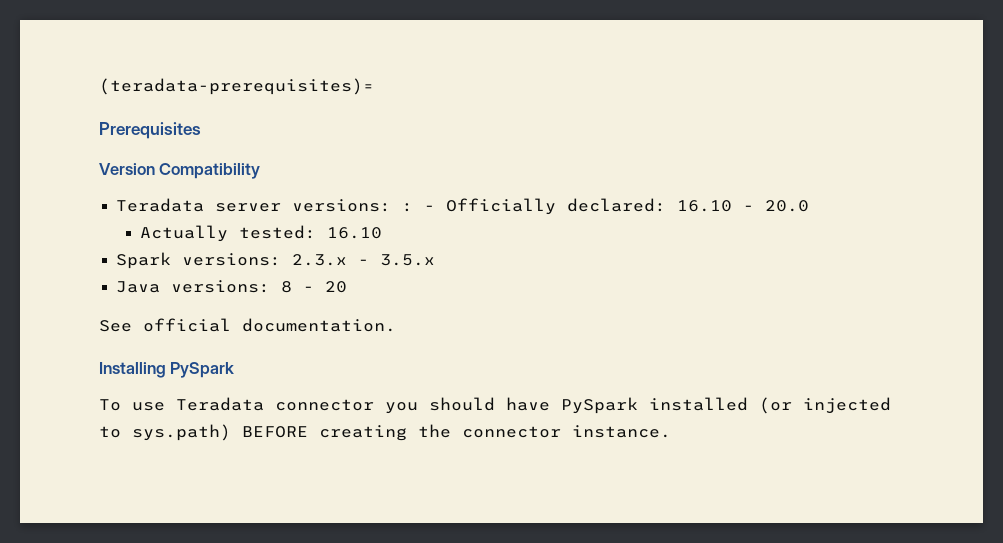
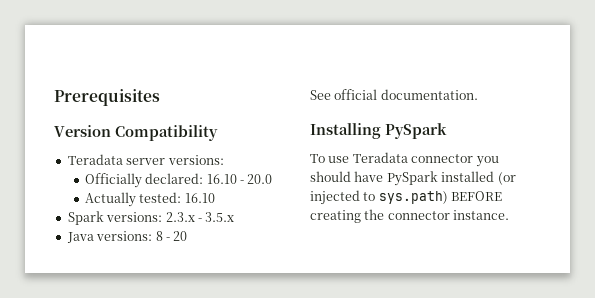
- (teradata-prerequisites)=
- Teradata server versions: : - Officially declared: 16.10 - 20.0
+ Teradata server versions:
+ Officially declared: 16.10 - 20.0

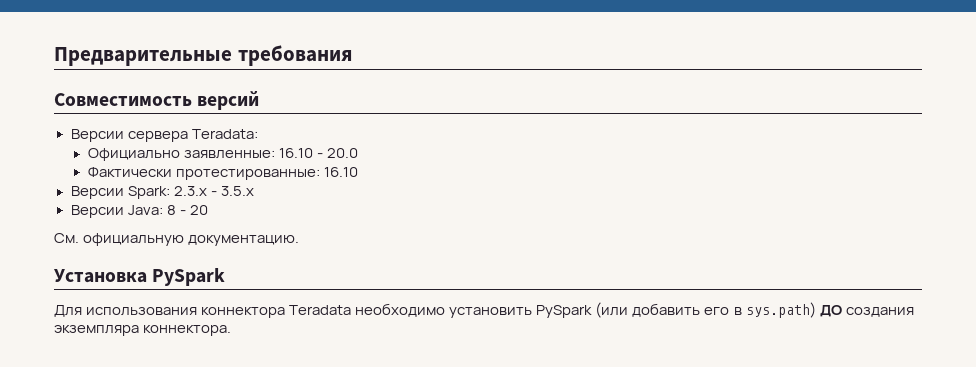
- Prerequisites
- Version Compatibility
- Teradata server versions:
- Officially declared: 16.10 - 20.0
+ Предварительные требования
+ Совместимость версий
+ Версии сервера Teradata:
+ Официально заявленные: 16.10 - 20.0
- Actually tested: 16.10
+ Фактически протестированные: 16.10
- Spark versions: 2.3.x - 3.5.x
+ Версии Spark: 2.3.x - 3.5.x
- Java versions: 8 - 20
+ Версии Java: 8 - 20
- See official documentation.
- Installing PySpark
- To use Teradata connector you should have PySpark installed (or injected to sys.path) BEFORE creating the connector instance.
+ См. официальную документацию.
+ Установка PySpark
+ Для использования коннектора Teradata необходимо установить PySpark (или добавить его в sys.path) ДО создания экземпляра коннектора.

